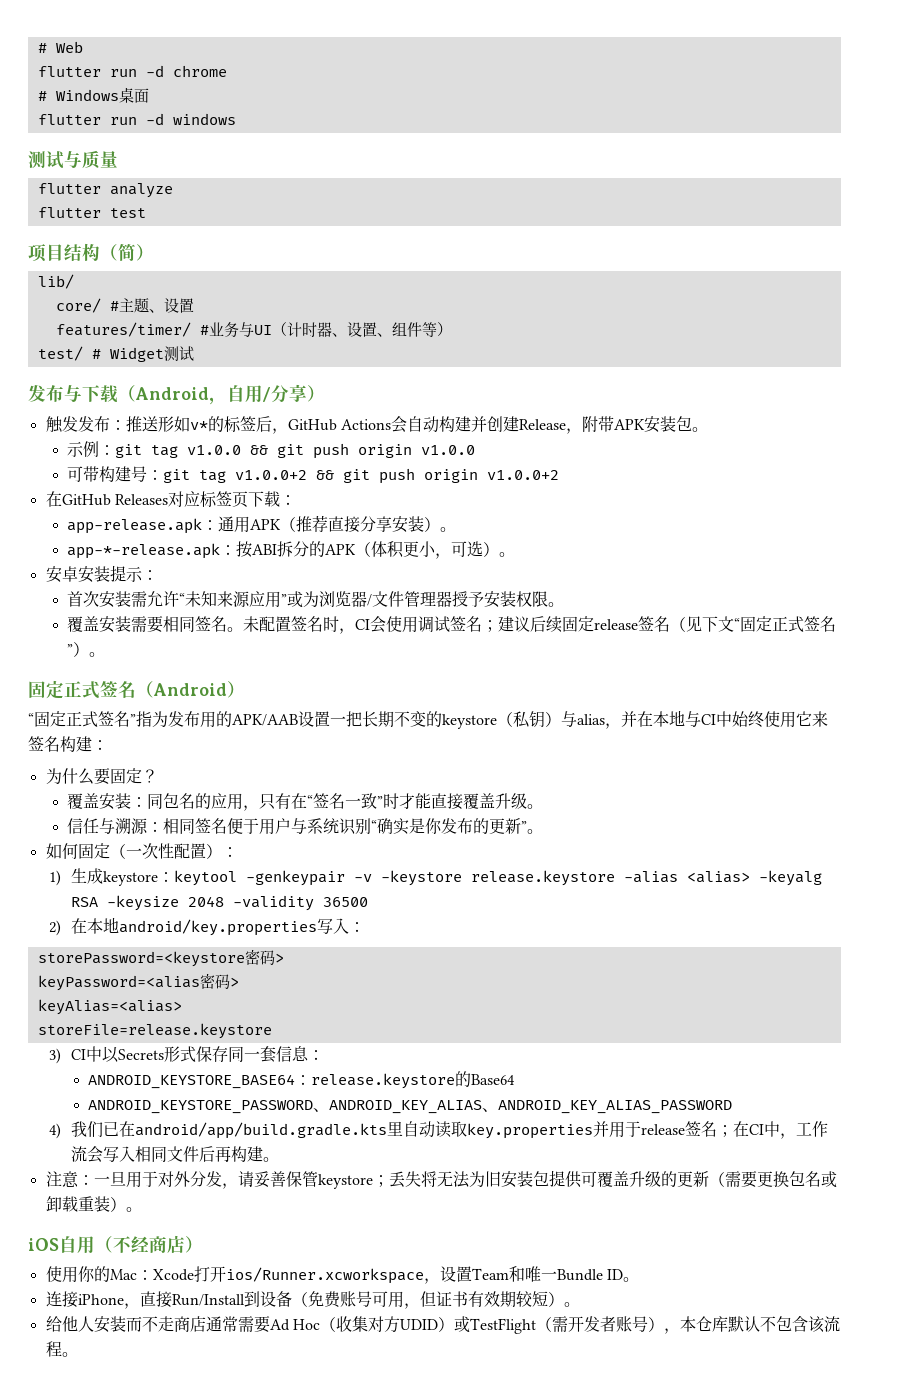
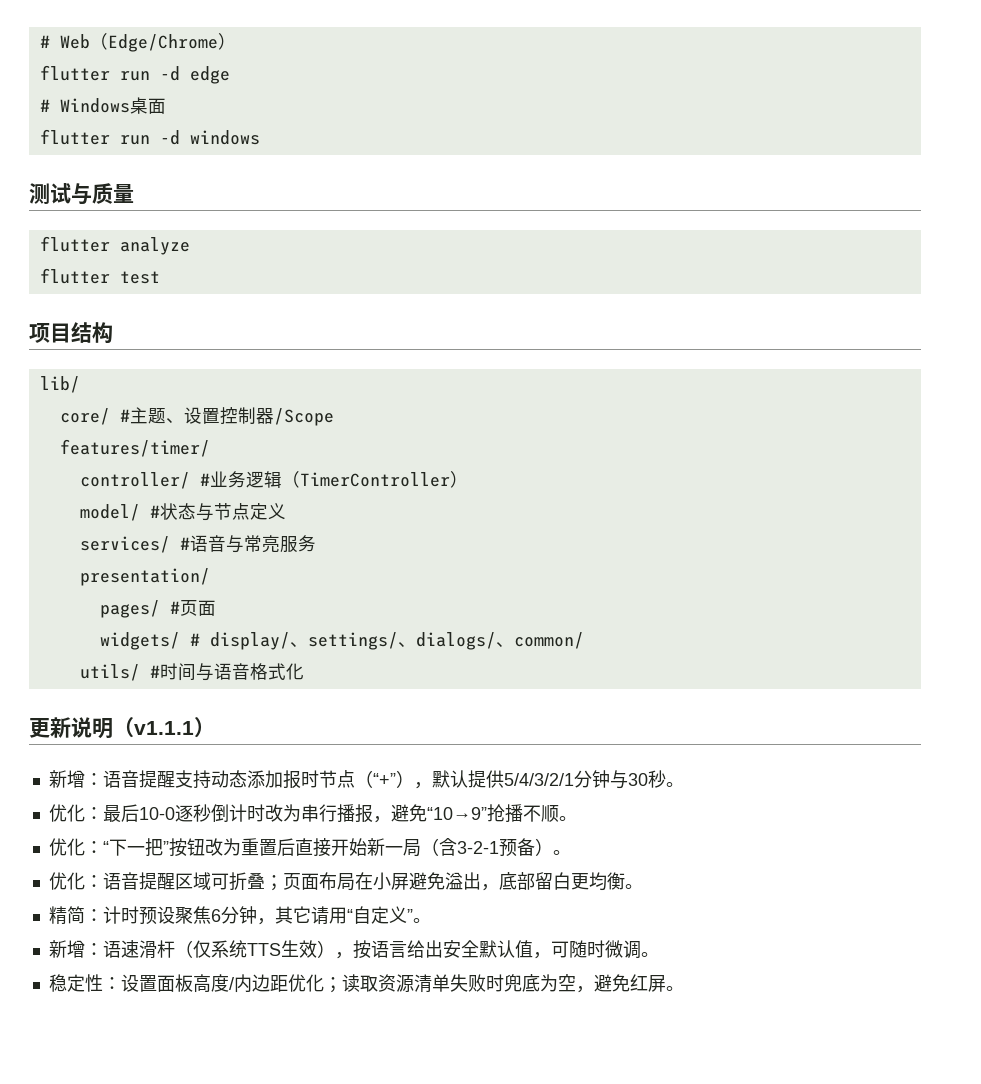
- # Web
- flutter run -d chrome
+ # Web（Edge/Chrome）
+ flutter run -d edge
- 项目结构（简）
+ 项目结构
- core/ #主题、设置
+ core/ #主题、设置控制器/Scope
- features/timer/ #业务与UI（计时器、设置、组件等）
- test/ # Widget测试
- 发布与下载（Android，自用/分享）
- 触发发布：推送形如v*的标签后，GitHub Actions会自动构建并创建Release，附带APK安装包。
- 示例：git tag v1.0.0 && git push origin v1.0.0
- 可带构建号：git tag v1.0.0+2 && git push origin v1.0.0+2
- 在GitHub Releases对应标签页下载：
- app-release.apk：通用APK（推荐直接分享安装）。
- app-*-release.apk：按ABI拆分的APK（体积更小，可选）。
- 安卓安装提示：
- 首次安装需允许“未知来源应用”或为浏览器/文件管理器授予安装权限。
- 覆盖安装需要相同签名。未配置签名时，CI会使用调试签名；建议后续固定release签名（见下文“固定正式签名”）。
- 固定正式签名（Android）
- “固定正式签名”指为发布用的APK/AAB设置一把长期不变的keystore（私钥）与alias，并在本地与CI中始终使用它来签名构建：
- 为什么要固定？
- 覆盖安装：同包名的应用，只有在“签名一致”时才能直接覆盖升级。
- 信任与溯源：相同签名便于用户与系统识别“确实是你发布的更新”。
- 如何固定（一次性配置）：
- 1)生成keystore：keytool -genkeypair -v -keystore release.keystore -alias <alias> -keyalg RSA -keysize 2048 -validity 36500
- 2)在本地android/key.properties写入：
- storePassword=<keystore密码>
- keyPassword=<alias密码>
- keyAlias=<alias>
- storeFile=release.keystore
- 3) CI中以Secrets形式保存同一套信息：
- ANDROID_KEYSTORE_BASE64：release.keystore的Base64
- ANDROID_KEYSTORE_PASSWORD、ANDROID_KEY_ALIAS、ANDROID_KEY_ALIAS_PASSWORD
- 4)我们已在android/app/build.gradle.kts里自动读取key.properties并用于release签名；在CI中，工作流会写入相同文件后再构建。
- 注意：一旦用于对外分发，请妥善保管keystore；丢失将无法为旧安装包提供可覆盖升级的更新（需要更换包名或卸载重装）。
- iOS自用（不经商店）
- 使用你的Mac：Xcode打开ios/Runner.xcworkspace，设置Team和唯一Bundle ID。
- 连接iPhone，直接Run/Install到设备（免费账号可用，但证书有效期较短）。
- 给他人安装而不走商店通常需要Ad Hoc（收集对方UDID）或TestFlight（需开发者账号），本仓库默认不包含该流程。
+ features/timer/
+ controller/ #业务逻辑（TimerController）
+ model/ #状态与节点定义
+ services/ #语音与常亮服务
+ presentation/
+ pages/ #页面
+ widgets/ # display/、settings/、dialogs/、common/
+ utils/ #时间与语音格式化
+ 更新说明（v1.1.1）
+ 新增：语音提醒支持动态添加报时节点（“+”），默认提供5/4/3/2/1分钟与30秒。
+ 优化：最后10-0逐秒倒计时改为串行播报，避免“10→9”抢播不顺。
+ 优化：“下一把”按钮改为重置后直接开始新一局（含3-2-1预备）。
+ 优化：语音提醒区域可折叠；页面布局在小屏避免溢出，底部留白更均衡。
+ 精简：计时预设聚焦6分钟，其它请用“自定义”。
+ 新增：语速滑杆（仅系统TTS生效），按语言给出安全默认值，可随时微调。
+ 稳定性：设置面板高度/内边距优化；读取资源清单失败时兜底为空，避免红屏。

